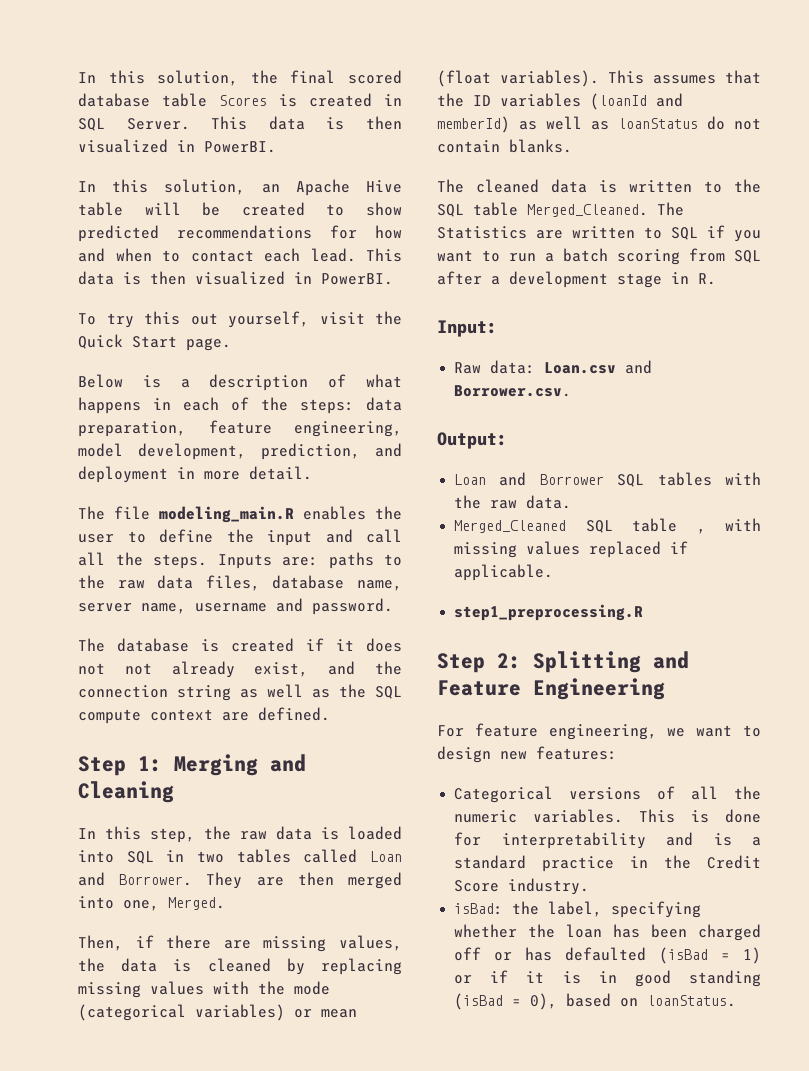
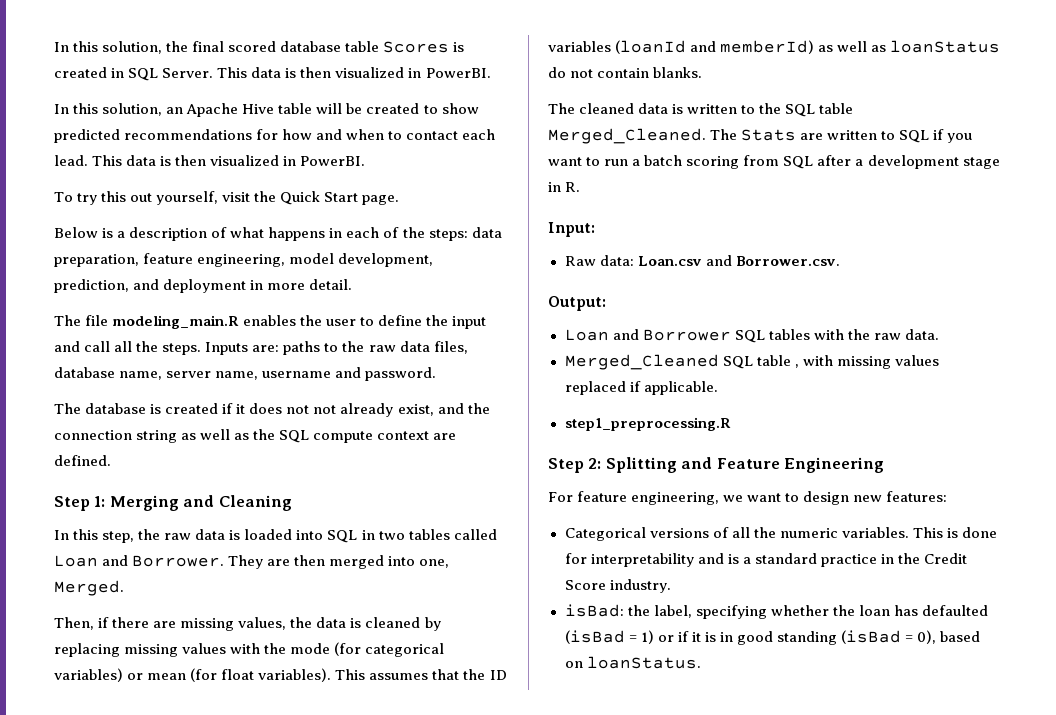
- Then, if there are missing values, the data is cleaned by replacing missing values with the mode (categorical variables) or mean (float variables).
+ Then, if there are missing values, the data is cleaned by replacing missing values with the mode (for categorical variables) or mean (for float variables).
- The Statistics are written to SQL if you want to run a batch scoring from SQL after a development stage in R.
+ The Stats are written to SQL if you want to run a batch scoring from SQL after a development stage in R.
- isBad: the label, specifying whether the loan has been charged off or has defaulted (isBad = 1) or if it is in good standing (isBad = 0), based on loanStatus.
+ isBad: the label, specifying whether the loan has defaulted (isBad = 1) or if it is in good standing (isBad = 0), based on loanStatus.

